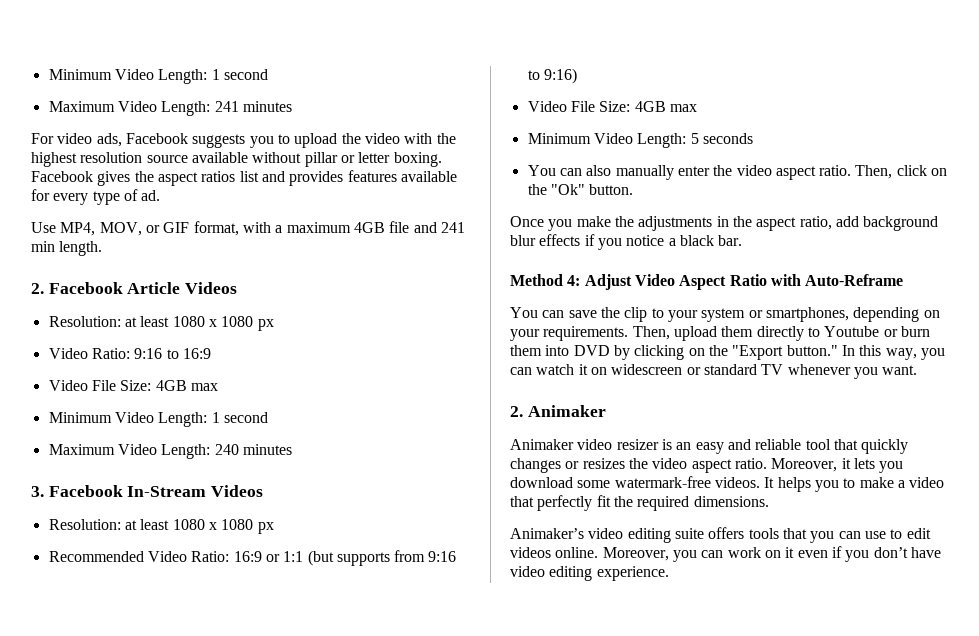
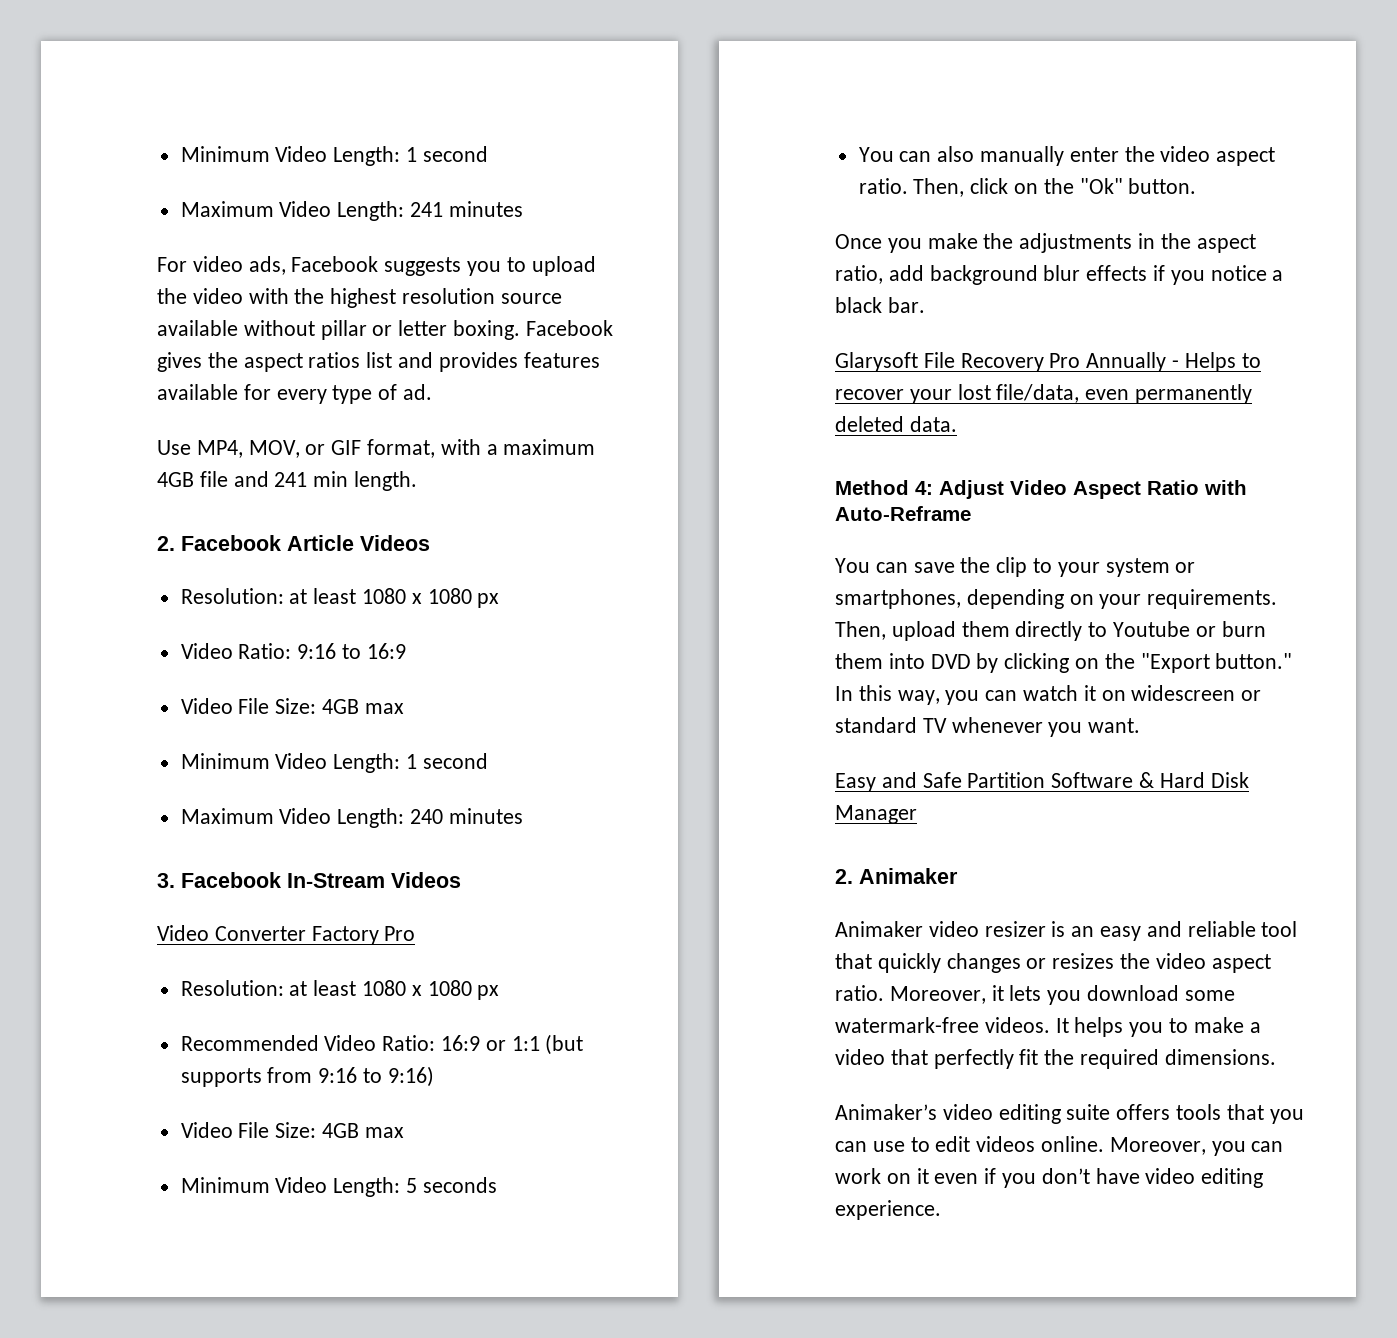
+ Video Converter Factory Pro
+ Glarysoft File Recovery Pro Annually - Helps to recover your lost file/data, even permanently deleted data.
+ Easy and Safe Partition Software & Hard Disk Manager

